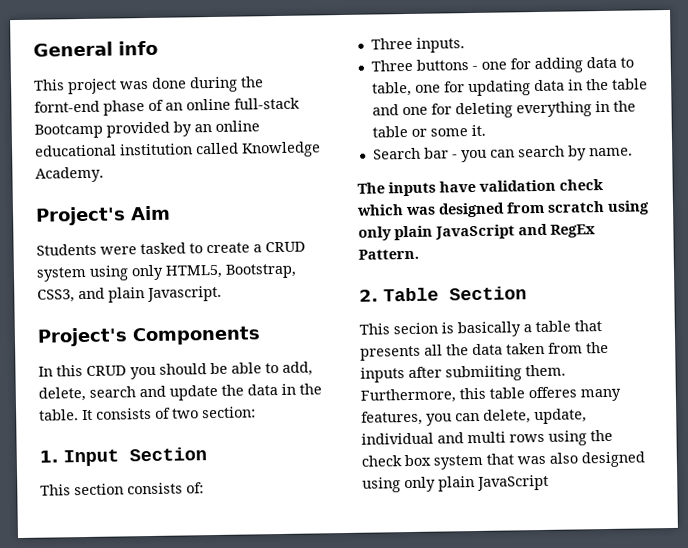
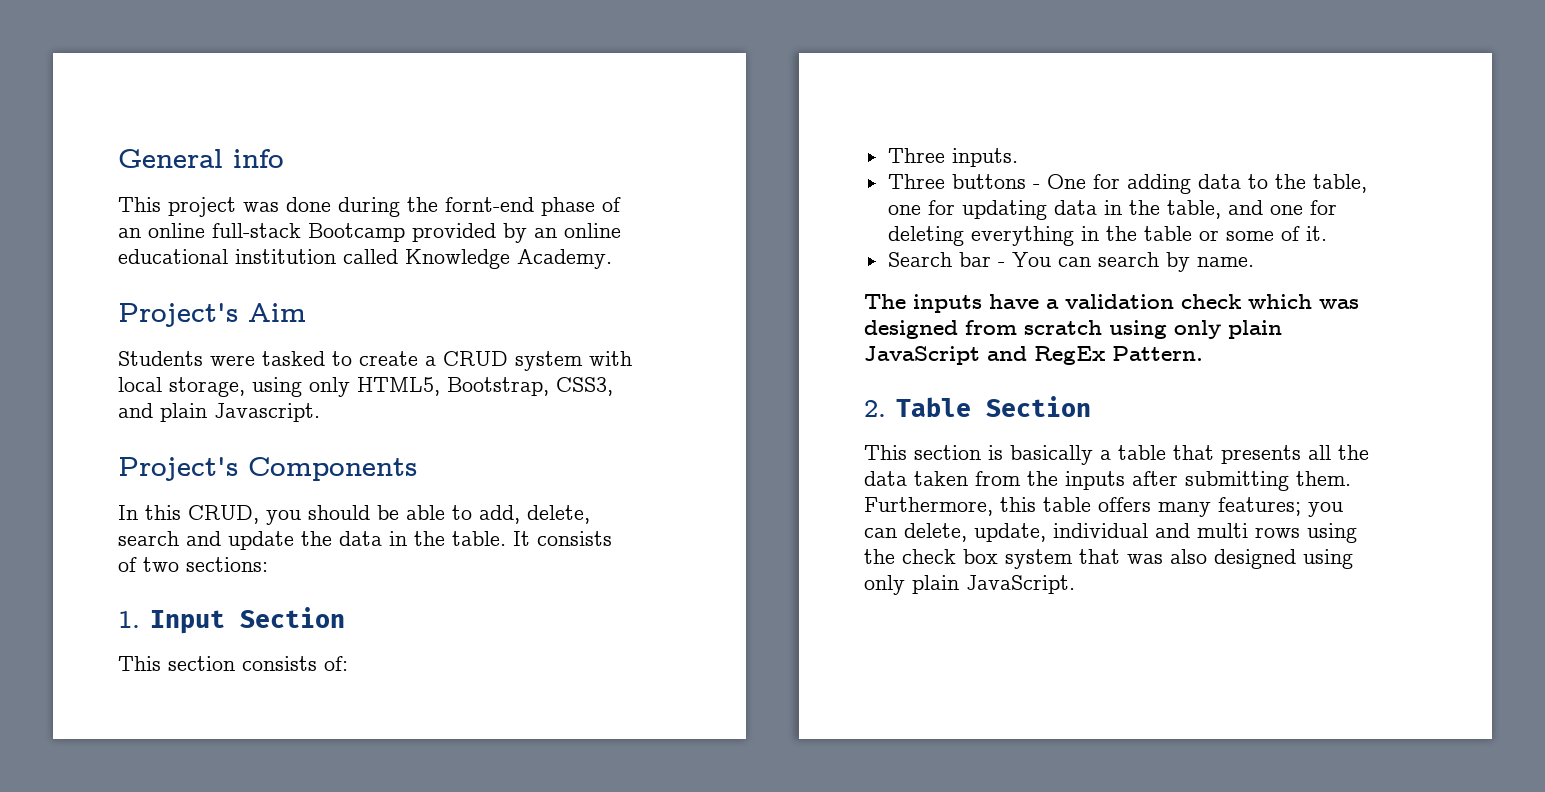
- Students were tasked to create a CRUD system using only HTML5, Bootstrap, CSS3, and plain Javascript.
+ Students were tasked to create a CRUD system with local storage, using only HTML5, Bootstrap, CSS3, and plain Javascript.
- In this CRUD you should be able to add, delete, search and update the data in the table.
+ In this CRUD, you should be able to add, delete, search and update the data in the table.
- It consists of two section:
+ It consists of two sections:
- Three buttons - one for adding data to table, one for updating data in the table and one for deleting everything in the table or some it.
+ Three buttons - One for adding data to the table, one for updating data in the table, and one for deleting everything in the table or some of it.
- Search bar - you can search by name.
+ Search bar - You can search by name.
- The inputs have validation check which was designed from scratch using only plain JavaScript and RegEx Pattern.
+ The inputs have a validation check which was designed from scratch using only plain JavaScript and RegEx Pattern.
- This secion is basically a table that presents all the data taken from the inputs after submiiting them.
+ This section is basically a table that presents all the data taken from the inputs after submitting them.
- Furthermore, this table offeres many features, you can delete, update, individual and multi rows using the check box system that was also designed using only plain JavaScript
+ Furthermore, this table offers many features; you can delete, update, individual and multi rows using the check box system that was also designed using only plain JavaScript.

